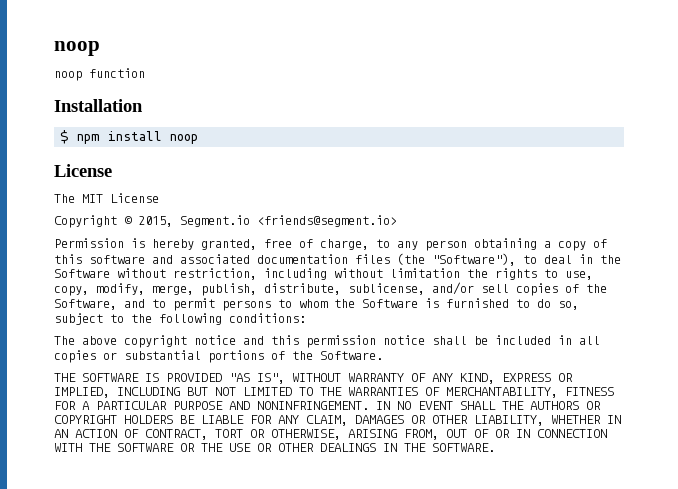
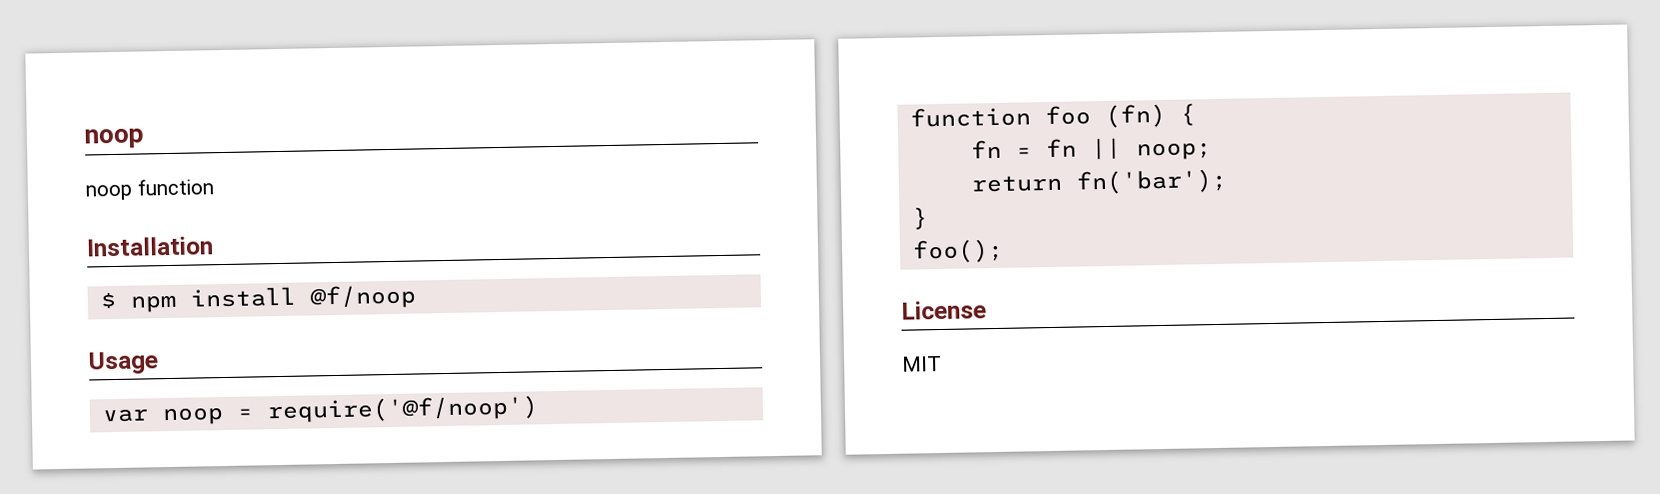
- $ npm install noop
+ $ npm install @f/noop
+ Usage
+ var noop = require('@f/noop')
+ function foo (fn) {
+ fn = fn || noop;
+ return fn('bar');
+ }
+ foo();
  License
- The MIT License
- Copyright © 2015, Segment.io <friends@segment.io>
- Permission is hereby granted, free of charge, to any person obtaining a copy of this software and associated documentation files (the "Software"), to deal in the Software without restriction, including without limitation the rights to use, copy, modify, merge, publish, distribute, sublicense, and/or sell copies of the Software, and to permit persons to whom the Software is furnished to do so, subject to the following conditions:
- The above copyright notice and this permission notice shall be included in all copies or substantial portions of the Software.
- THE SOFTWARE IS PROVIDED "AS IS", WITHOUT WARRANTY OF ANY KIND, EXPRESS OR IMPLIED, INCLUDING BUT NOT LIMITED TO THE WARRANTIES OF MERCHANTABILITY, FITNESS FOR A PARTICULAR PURPOSE AND NONINFRINGEMENT. IN NO EVENT SHALL THE AUTHORS OR COPYRIGHT HOLDERS BE LIABLE FOR ANY CLAIM, DAMAGES OR OTHER LIABILITY, WHETHER IN AN ACTION OF CONTRACT, TORT OR OTHERWISE, ARISING FROM, OUT OF OR IN CONNECTION WITH THE SOFTWARE OR THE USE OR OTHER DEALINGS IN THE SOFTWARE.
+ MIT

